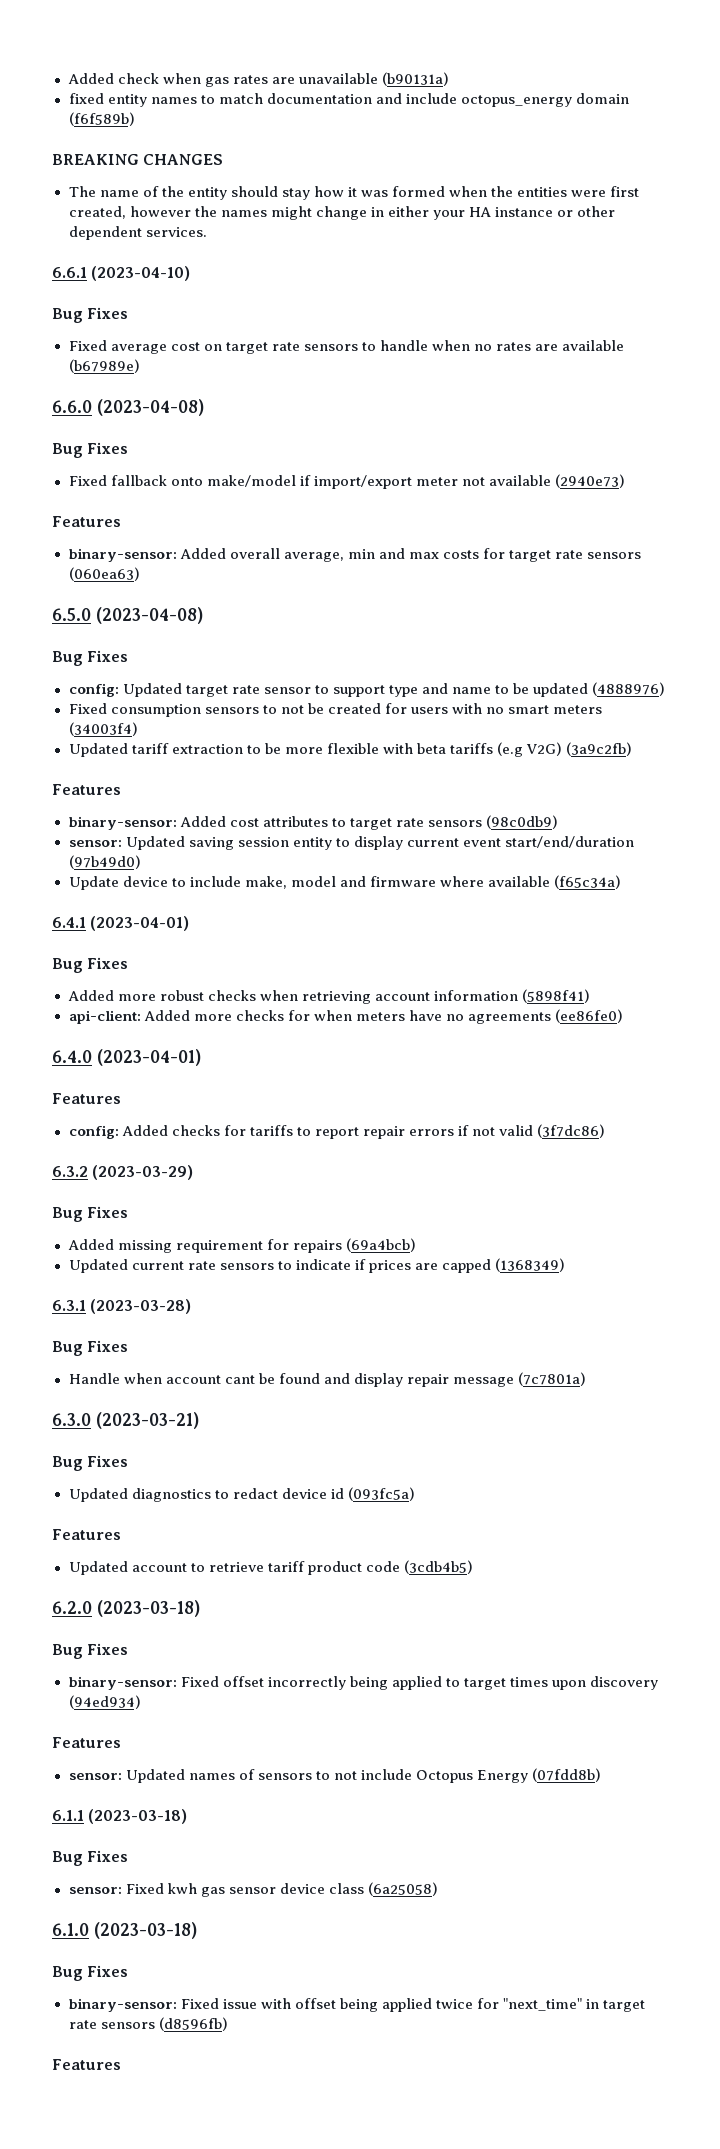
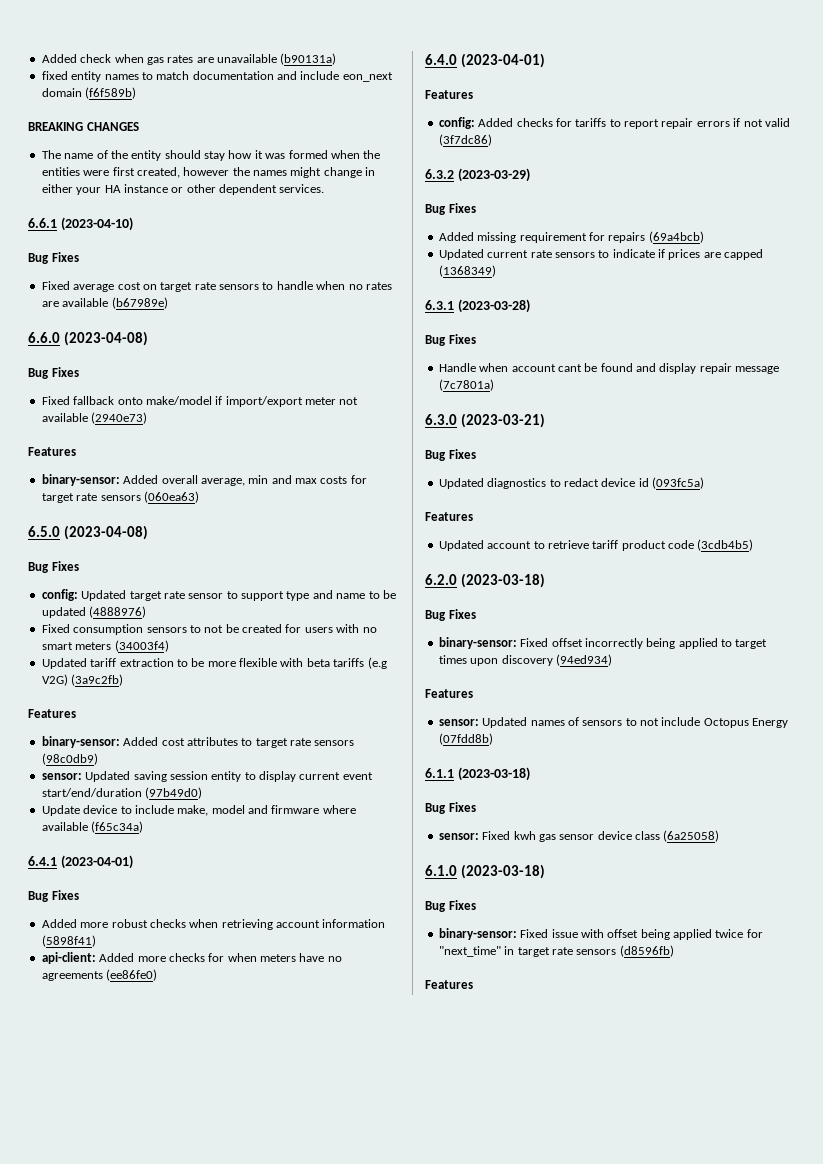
- fixed entity names to match documentation and include octopus_energy domain (f6f589b)
+ fixed entity names to match documentation and include eon_next domain (f6f589b)

